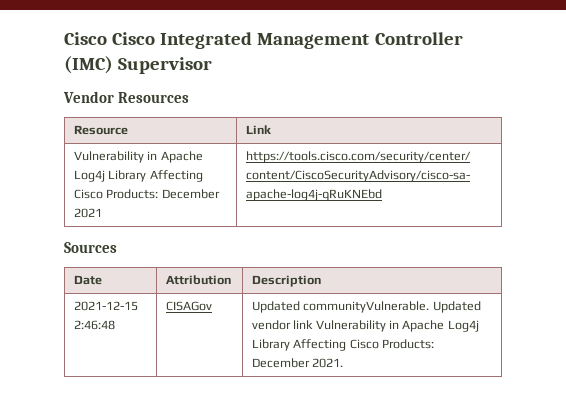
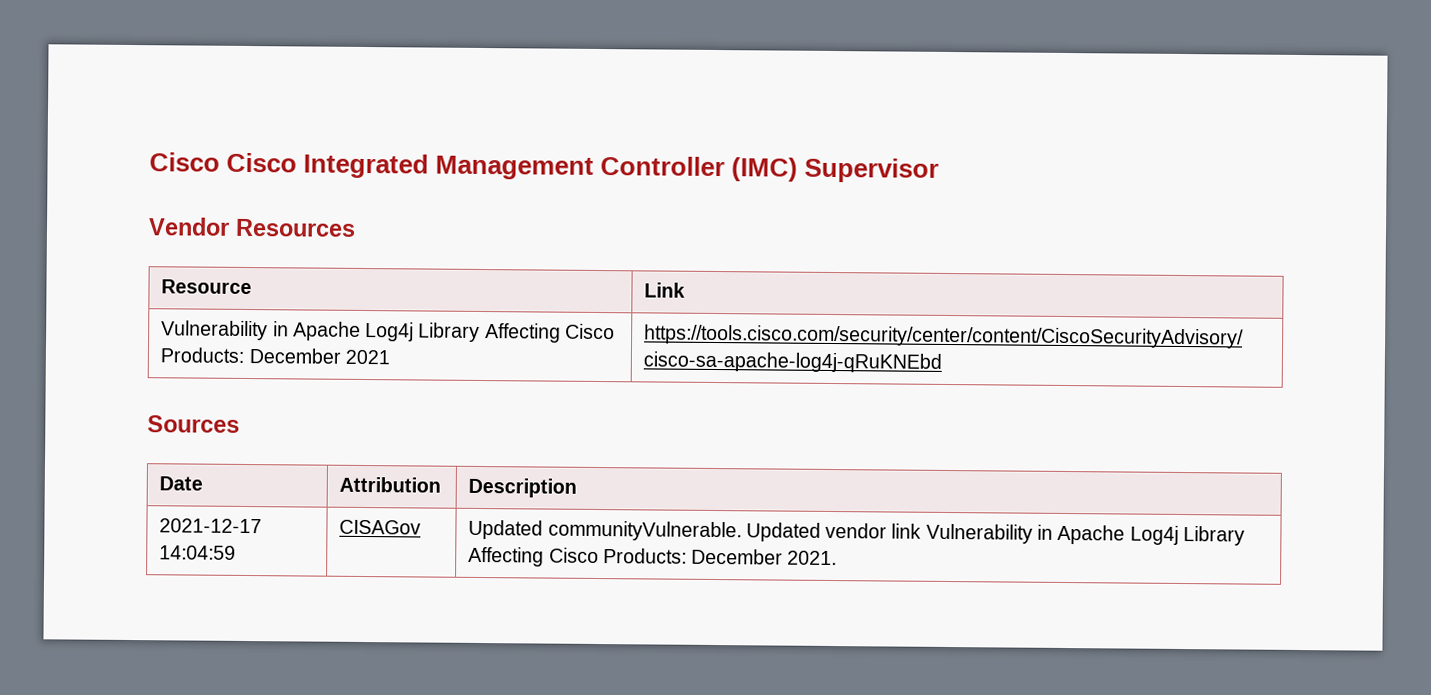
- 2021-12-15 2:46:48 | CISAGov | Updated communityVulnerable. Updated vendor link Vulnerability in Apache Log4j Library Affecting Cisco Products: December 2021.
+ 2021-12-17 14:04:59 | CISAGov | Updated communityVulnerable. Updated vendor link Vulnerability in Apache Log4j Library Affecting Cisco Products: December 2021.

